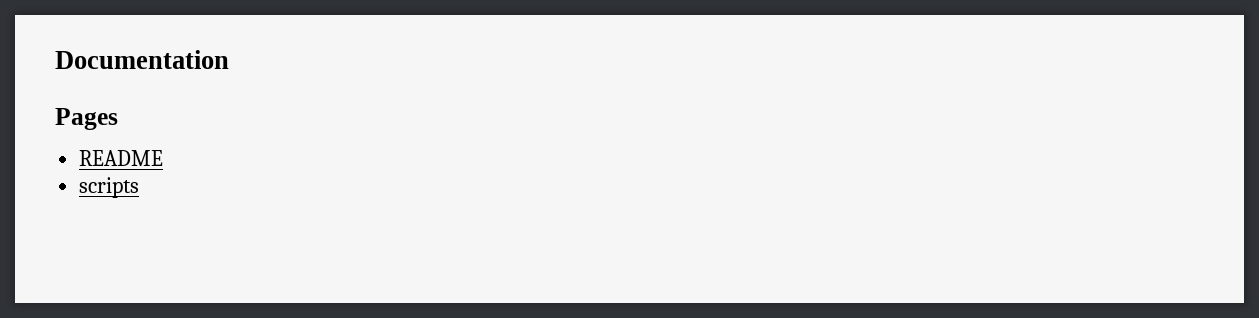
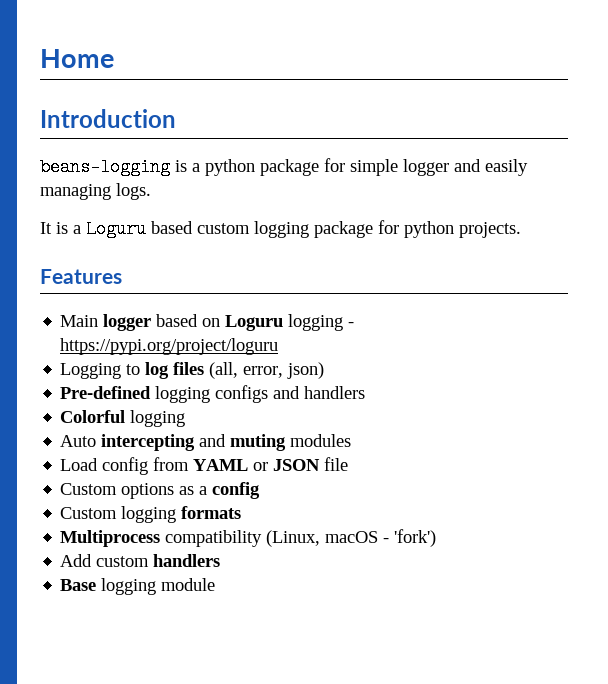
- Documentation
- Pages
- README
- scripts
+ Home
+ Introduction
+ beans-logging is a python package for simple logger and easily managing logs.
+ It is a Loguru based custom logging package for python projects.
+ Features
+ Main logger based on Loguru logging - https://pypi.org/project/loguru
+ Logging to log files (all, error, json)
+ Pre-defined logging configs and handlers
+ Colorful logging
+ Auto intercepting and muting modules
+ Load config from YAML or JSON file
+ Custom options as a config
+ Custom logging formats
+ Multiprocess compatibility (Linux, macOS - 'fork')
+ Add custom handlers
+ Base logging module

